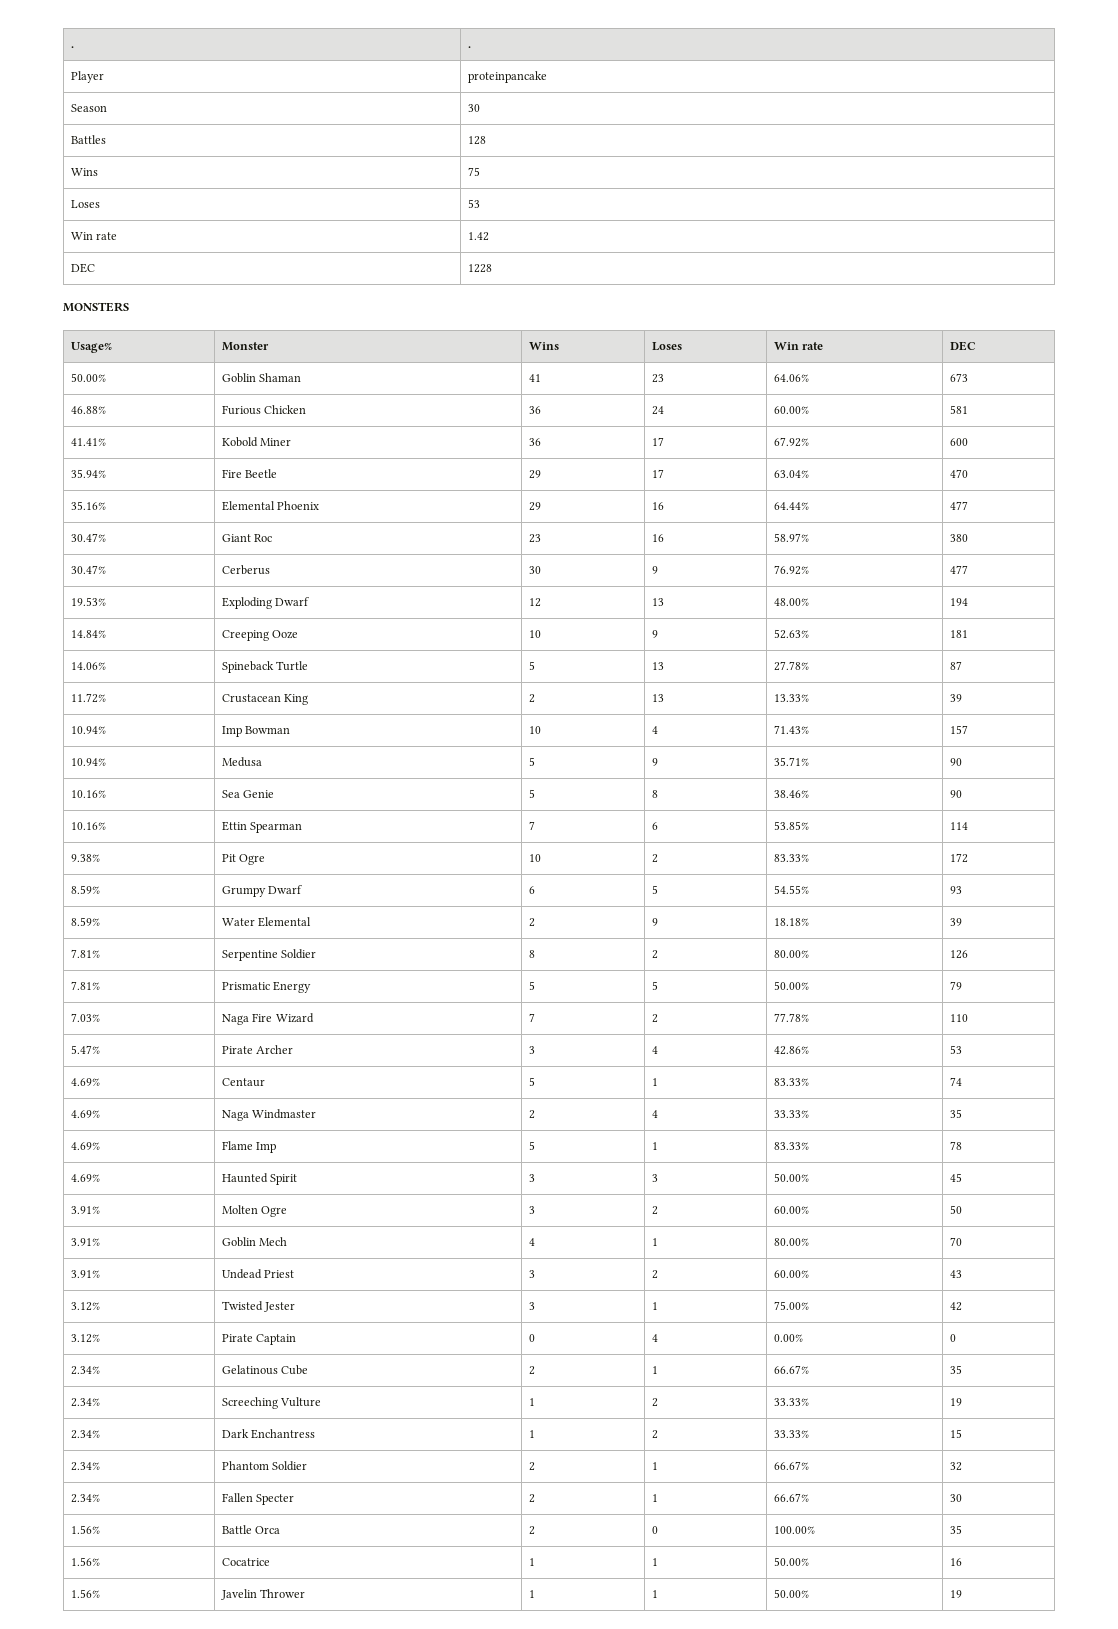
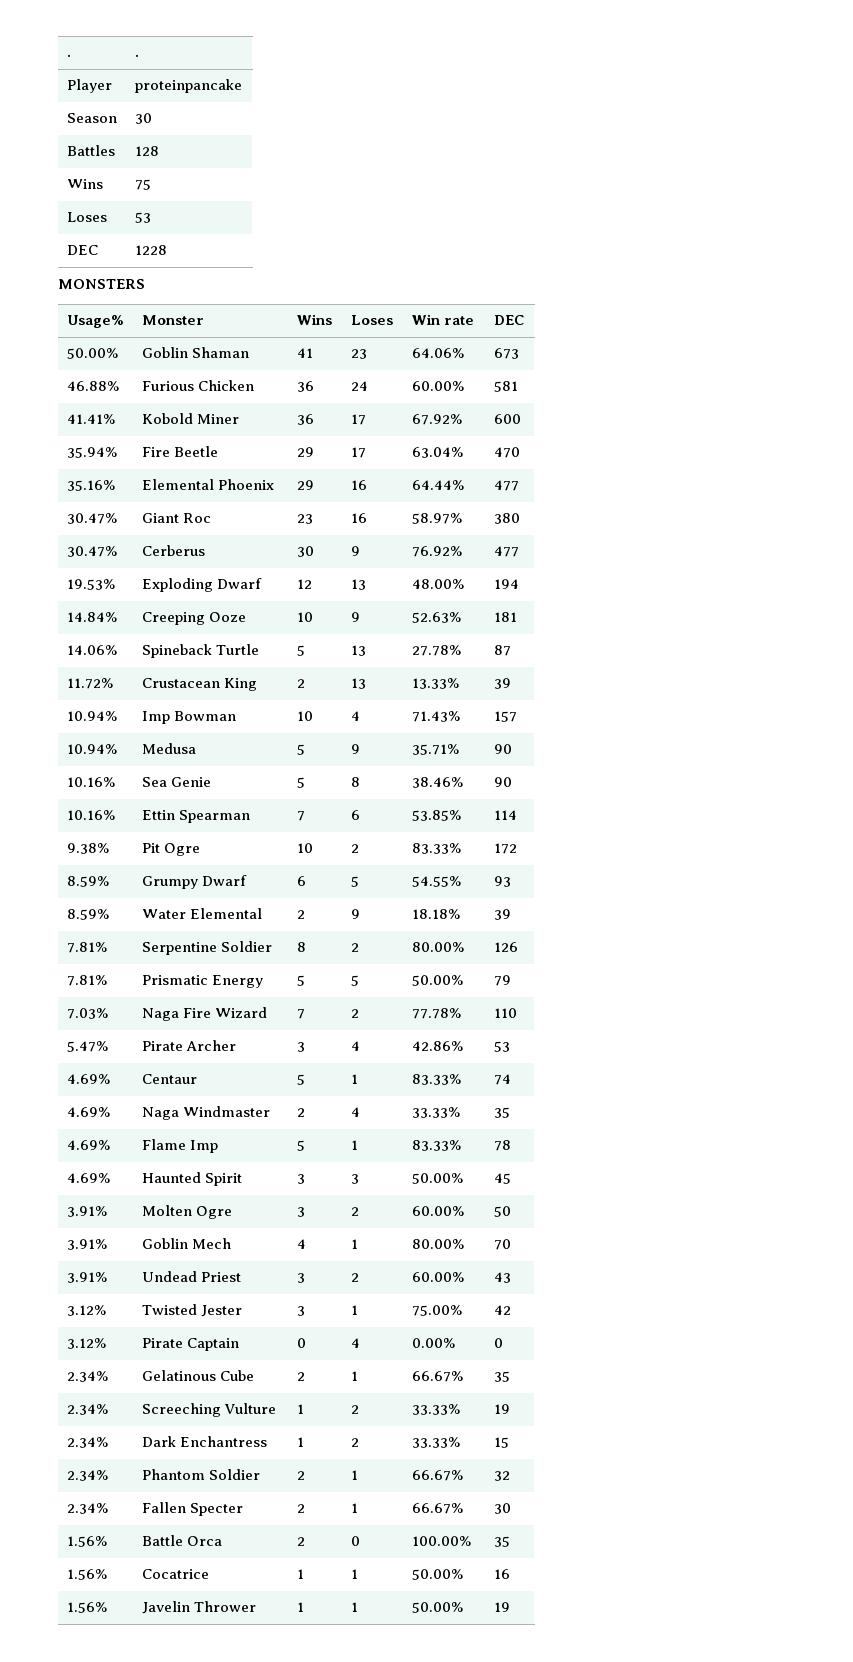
- Win rate | 1.42

